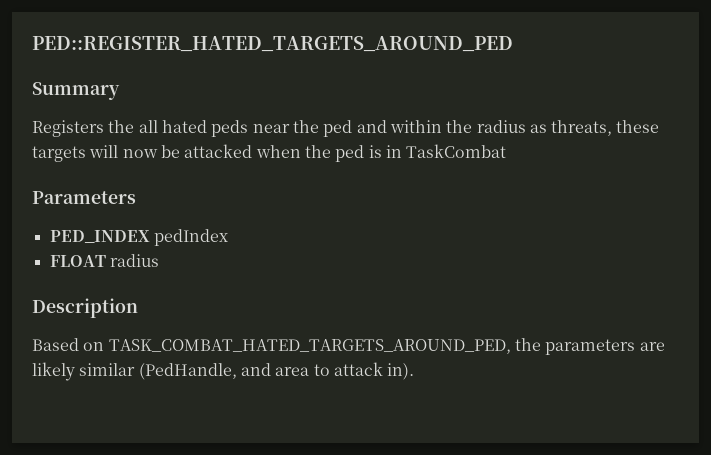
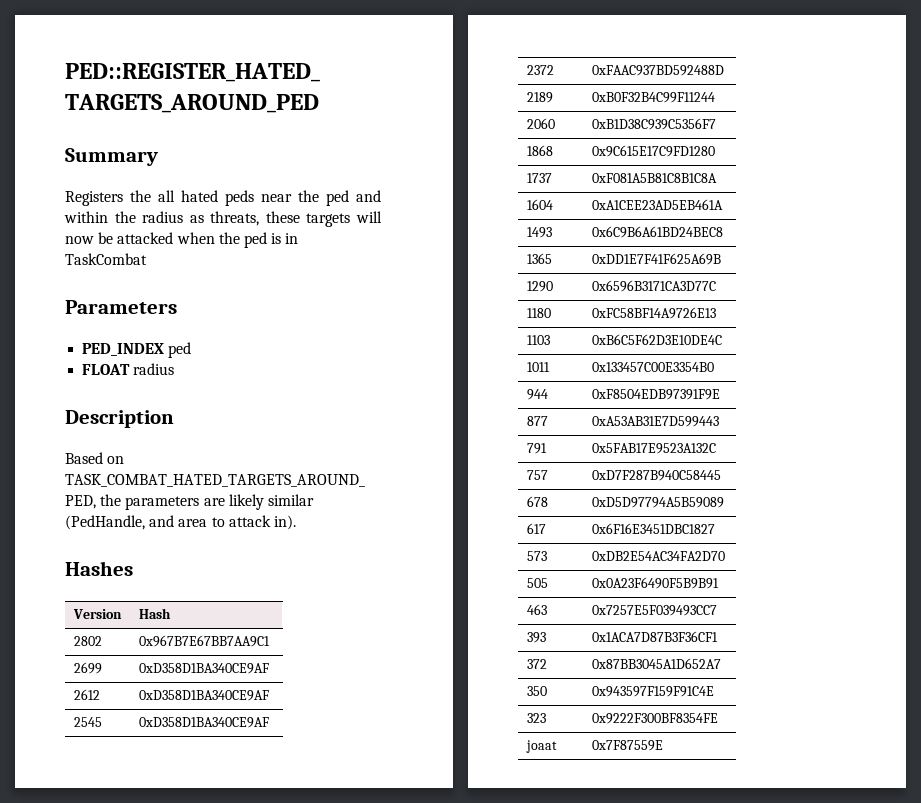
- PED_INDEX pedIndex
+ PED_INDEX ped
+ Hashes
+ Version | Hash
+ 2802 | 0x967B7E67BB7AA9C1
+ 2699 | 0xD358D1BA340CE9AF
+ 2612 | 0xD358D1BA340CE9AF
+ 2545 | 0xD358D1BA340CE9AF
+ 2372 | 0xFAAC937BD592488D
+ 2189 | 0xB0F32B4C99F11244
+ 2060 | 0xB1D38C939C5356F7
+ 1868 | 0x9C615E17C9FD1280
+ 1737 | 0xF081A5B81C8B1C8A
+ 1604 | 0xA1CEE23AD5EB461A
+ 1493 | 0x6C9B6A61BD24BEC8
+ 1365 | 0xDD1E7F41F625A69B
+ 1290 | 0x6596B3171CA3D77C
+ 1180 | 0xFC58BF14A9726E13
+ 1103 | 0xB6C5F62D3E10DE4C
+ 1011 | 0x133457C00E3354B0
+ 944 | 0xF8504EDB97391F9E
+ 877 | 0xA53AB31E7D599443
+ 791 | 0x5FAB17E9523A132C
+ 757 | 0xD7F287B940C58445
+ 678 | 0xD5D97794A5B59089
+ 617 | 0x6F16E3451DBC1827
+ 573 | 0xDB2E54AC34FA2D70
+ 505 | 0x0A23F6490F5B9B91
+ 463 | 0x7257E5F039493CC7
+ 393 | 0x1ACA7D87B3F36CF1
+ 372 | 0x87BB3045A1D652A7
+ 350 | 0x943597F159F91C4E
+ 323 | 0x9222F300BF8354FE
+ joaat | 0x7F87559E

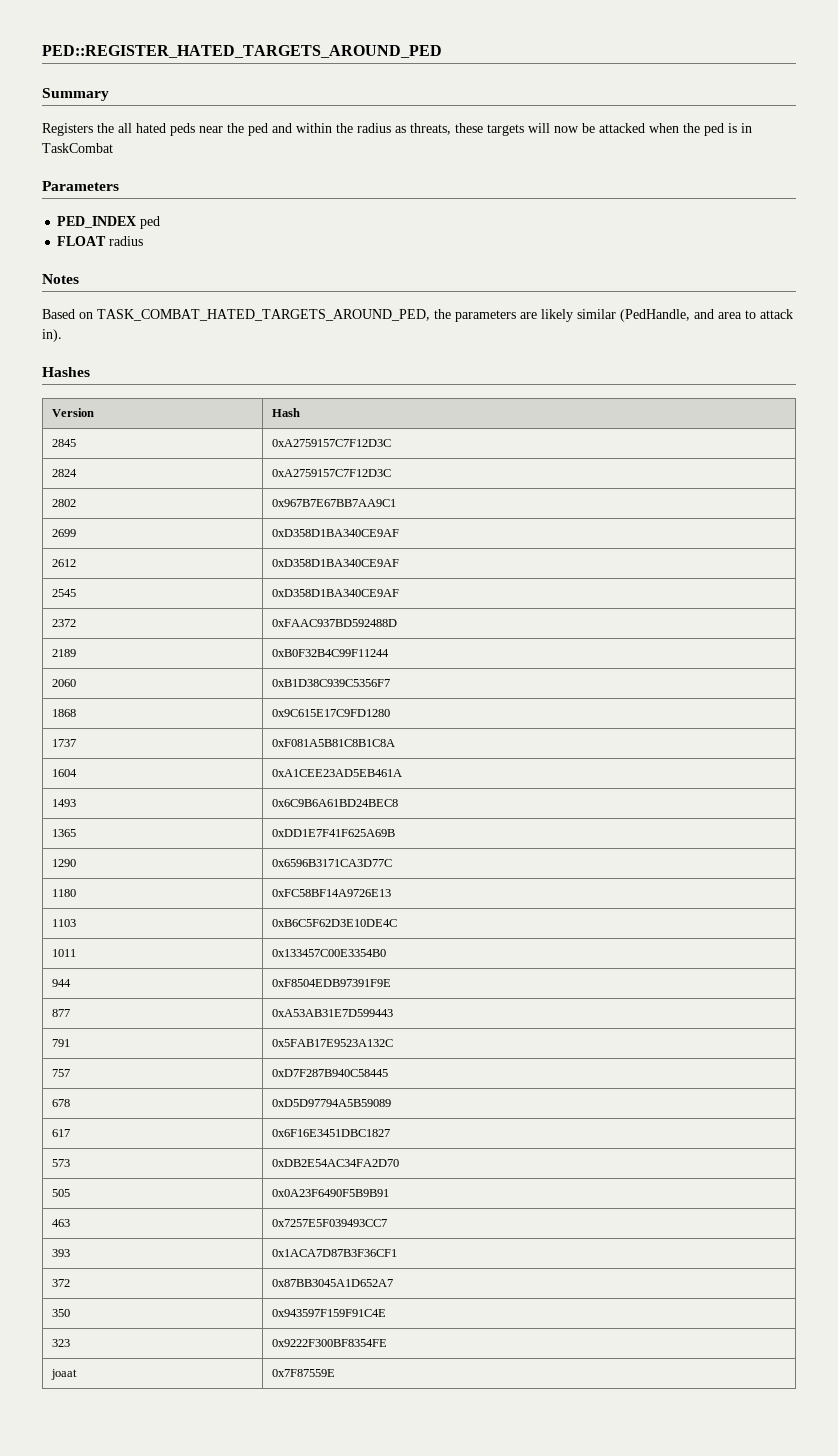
- Description
+ Notes
+ 2845 | 0xA2759157C7F12D3C
+ 2824 | 0xA2759157C7F12D3C

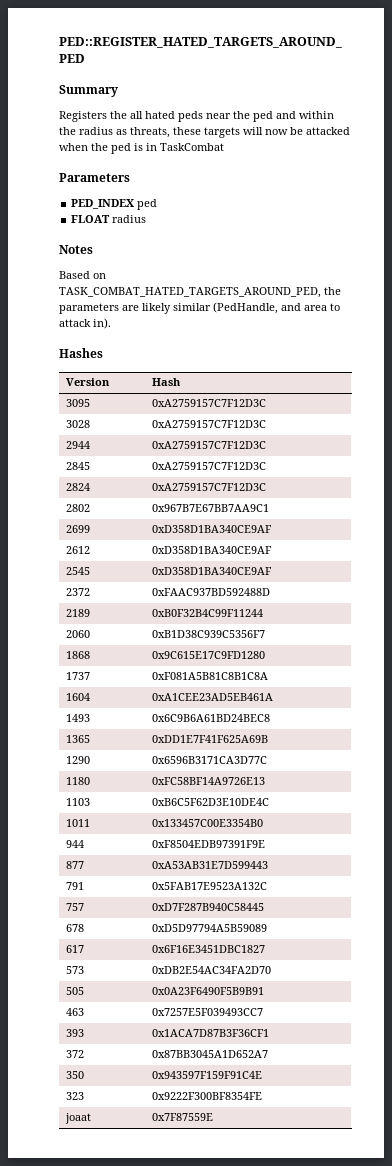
+ 3095 | 0xA2759157C7F12D3C
+ 3028 | 0xA2759157C7F12D3C
+ 2944 | 0xA2759157C7F12D3C

